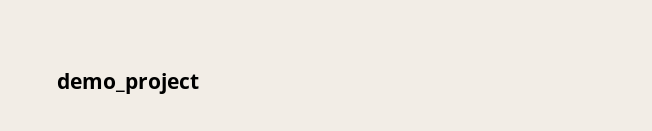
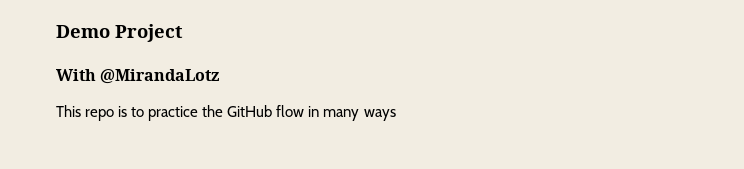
- demo_project
+ Demo Project
+ With @MirandaLotz
+ This repo is to practice the GitHub flow in many ways

